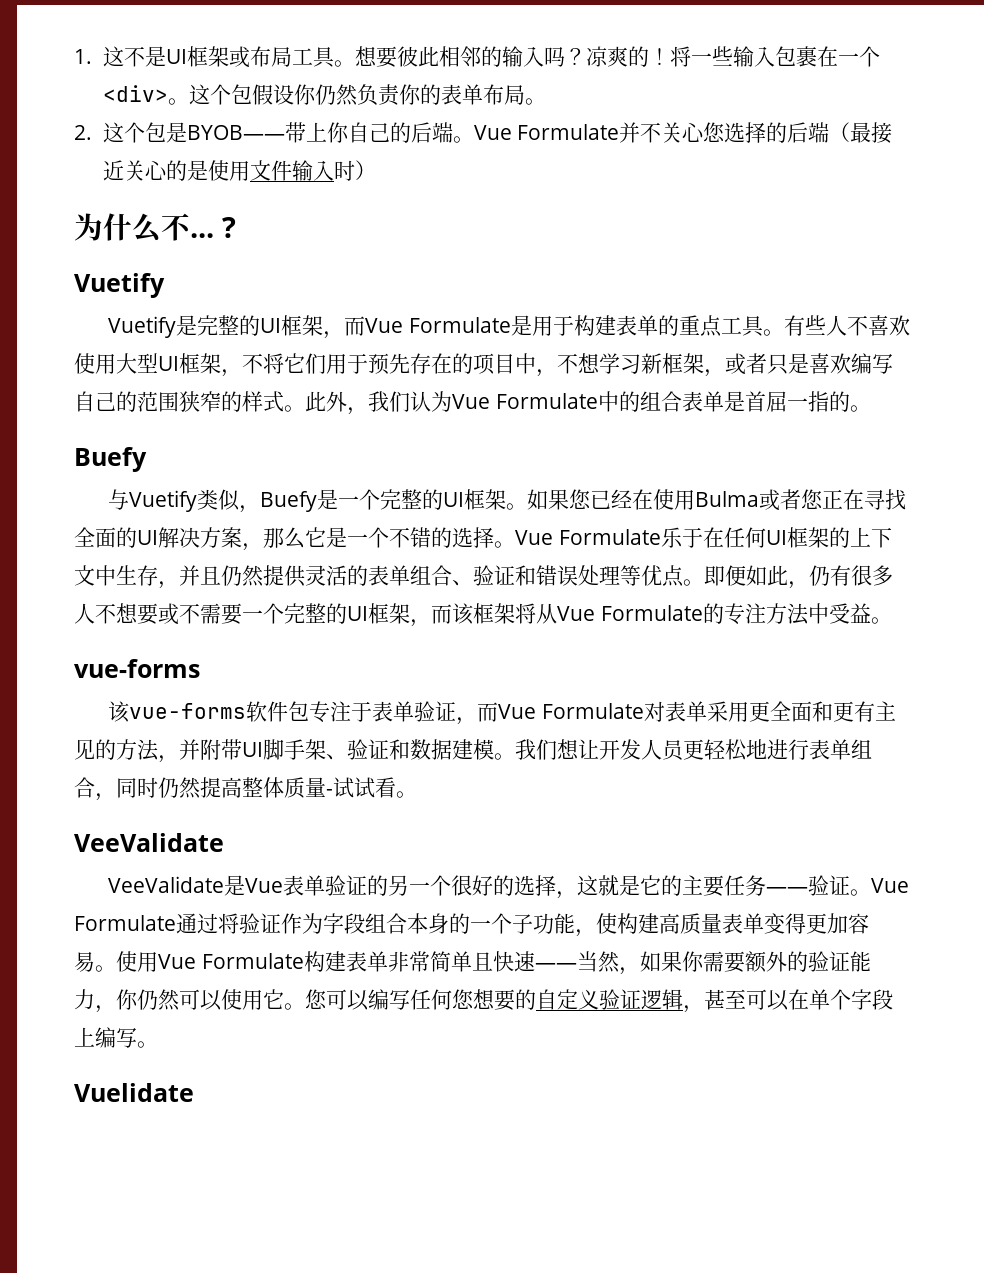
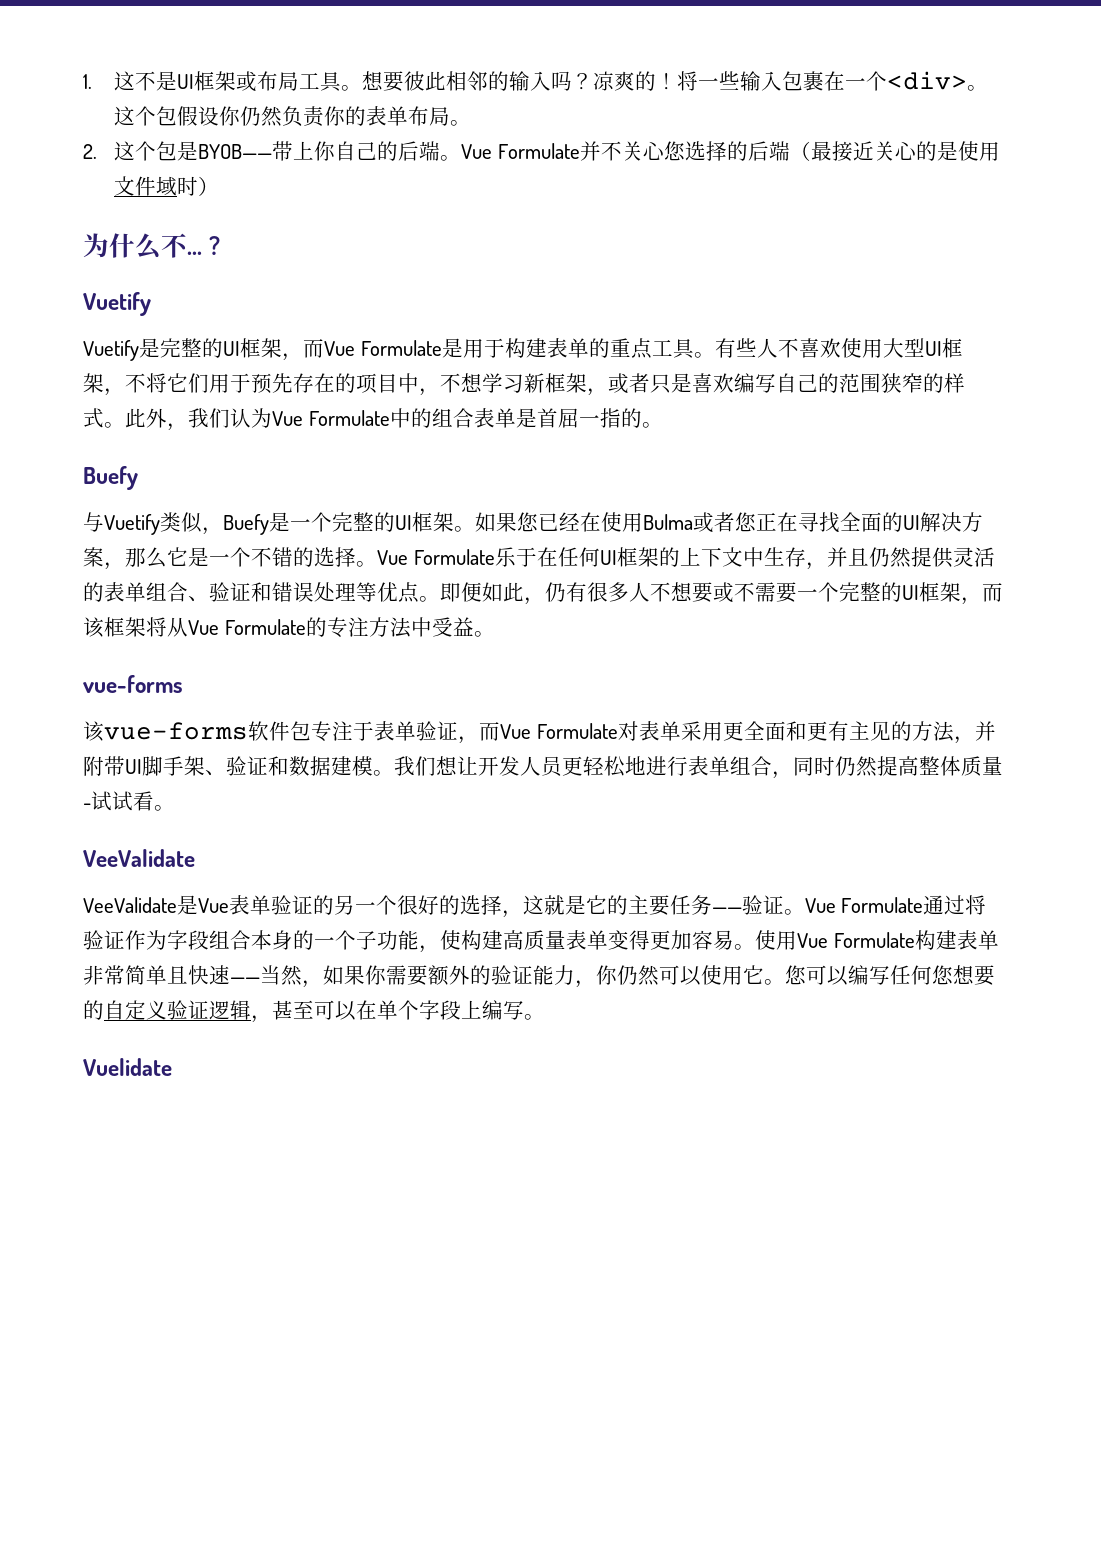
- Vue Formulate并不关心您选择的后端（最接近关心的是使用文件输入时）
+ Vue Formulate并不关心您选择的后端（最接近关心的是使用文件域时）

